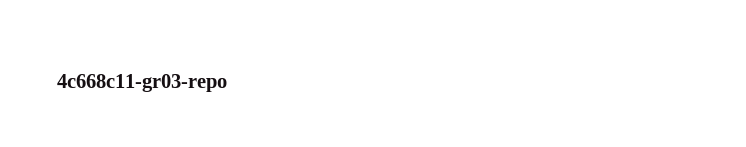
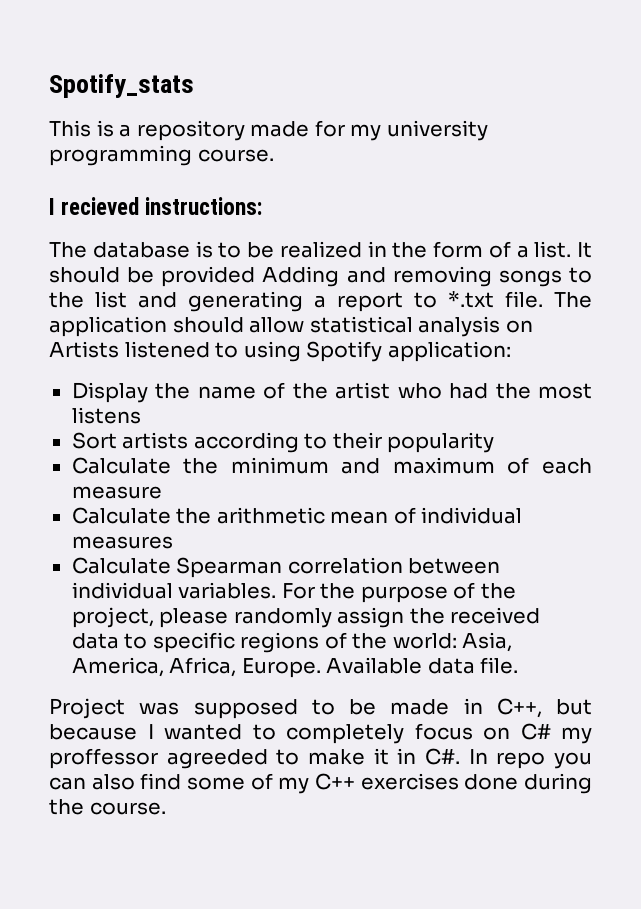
- 4c668c11-gr03-repo
+ Spotify_stats
+ This is a repository made for my university programming course.
+ I recieved instructions:
+ The database is to be realized in the form of a list. It should be provided Adding and removing songs to the list and generating a report to *.txt file. The application should allow statistical analysis on Artists listened to using Spotify application:
+ Display the name of the artist who had the most listens
+ Sort artists according to their popularity
+ Calculate the minimum and maximum of each measure
+ Calculate the arithmetic mean of individual measures
+ Calculate Spearman correlation between individual variables. For the purpose of the project, please randomly assign the received data to specific regions of the world: Asia, America, Africa, Europe. Available data file.
+ Project was supposed to be made in C++, but because I wanted to completely focus on C# my proffessor agreeded to make it in C#. In repo you can also find some of my C++ exercises done during the course.

